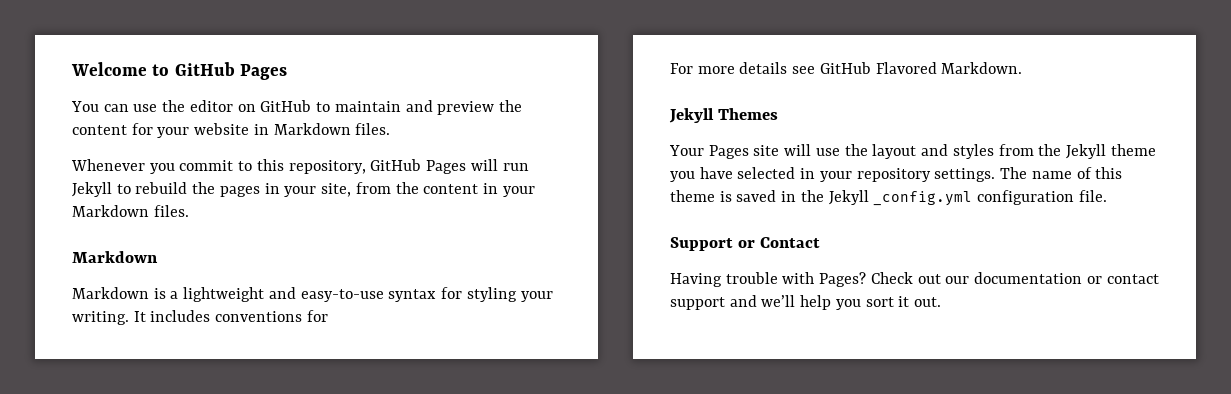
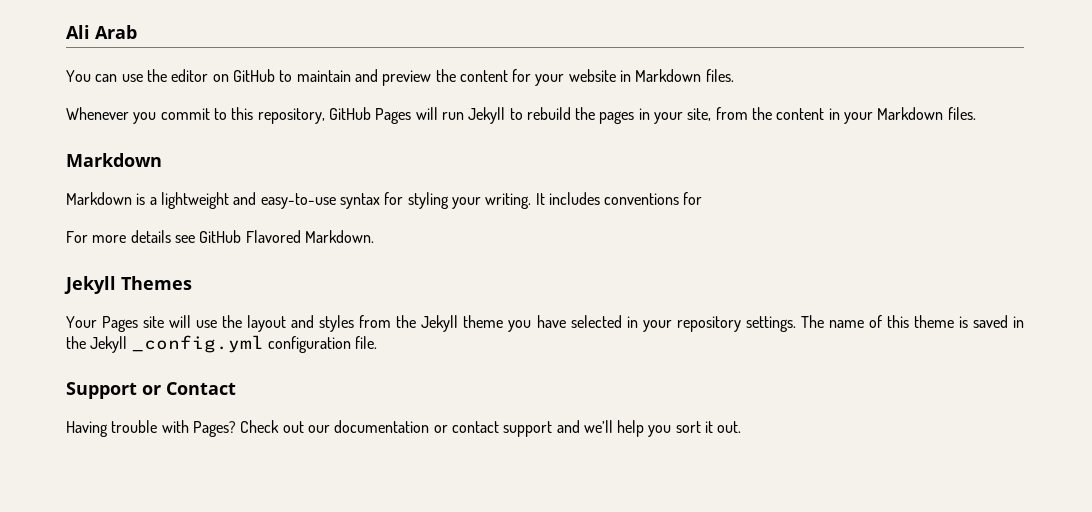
- Welcome to GitHub Pages
+ Ali Arab

